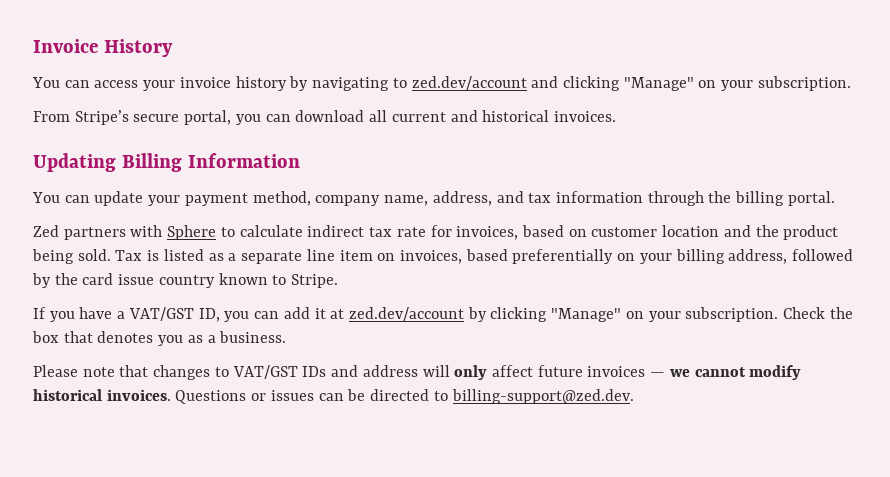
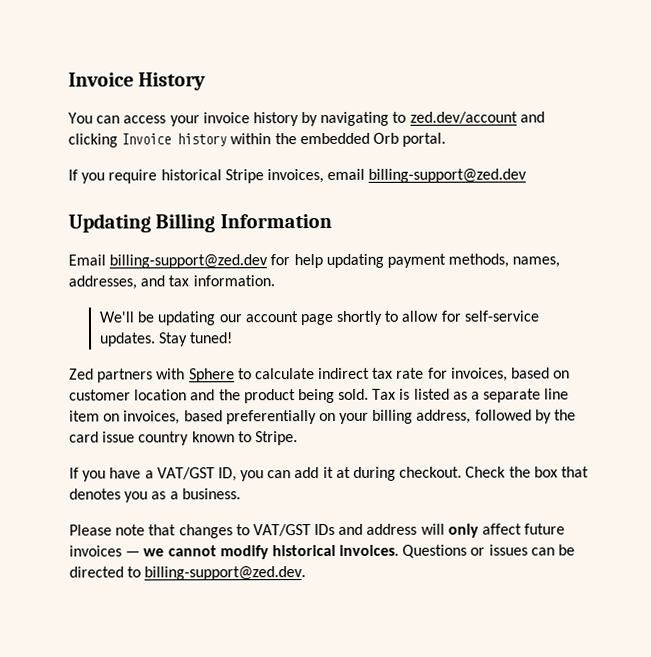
- You can access your invoice history by navigating to zed.dev/account and clicking "Manage" on your subscription.
- From Stripe’s secure portal, you can download all current and historical invoices.
+ You can access your invoice history by navigating to zed.dev/account and clicking Invoice history within the embedded Orb portal.
+ If you require historical Stripe invoices, email billing-support@zed.dev
  Updating Billing Information
- You can update your payment method, company name, address, and tax information through the billing portal.
+ Email billing-support@zed.dev for help updating payment methods, names, addresses, and tax information.
+ We'll be updating our account page shortly to allow for self-service updates. Stay tuned!
- If you have a VAT/GST ID, you can add it at zed.dev/account by clicking "Manage" on your subscription.
+ If you have a VAT/GST ID, you can add it at during checkout.

